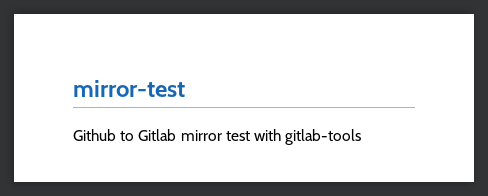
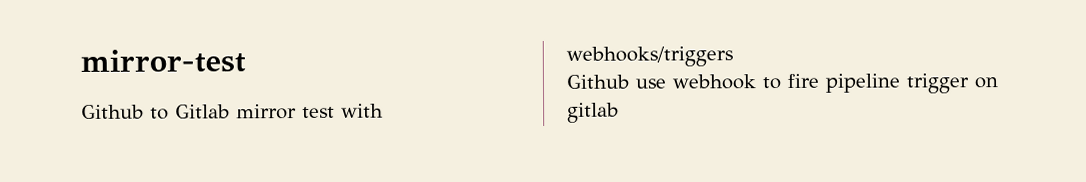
- Github to Gitlab mirror test with gitlab-tools
+ Github to Gitlab mirror test with webhooks/triggers
+ Github use webhook to fire pipeline trigger on gitlab

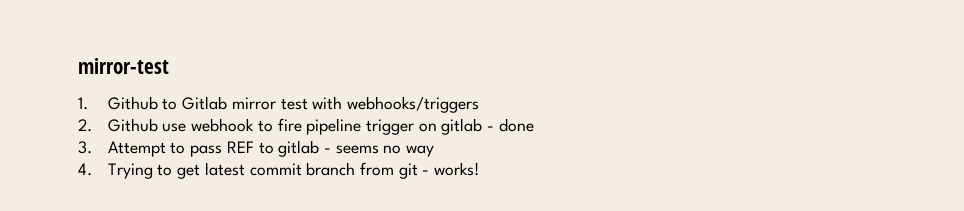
- Github to Gitlab mirror test with webhooks/triggers
+ 1. Github to Gitlab mirror test with webhooks/triggers
- Github use webhook to fire pipeline trigger on gitlab
+ 2. Github use webhook to fire pipeline trigger on gitlab - done
+ 3. Attempt to pass REF to gitlab - seems no way
+ 4. Trying to get latest commit branch from git - works!

